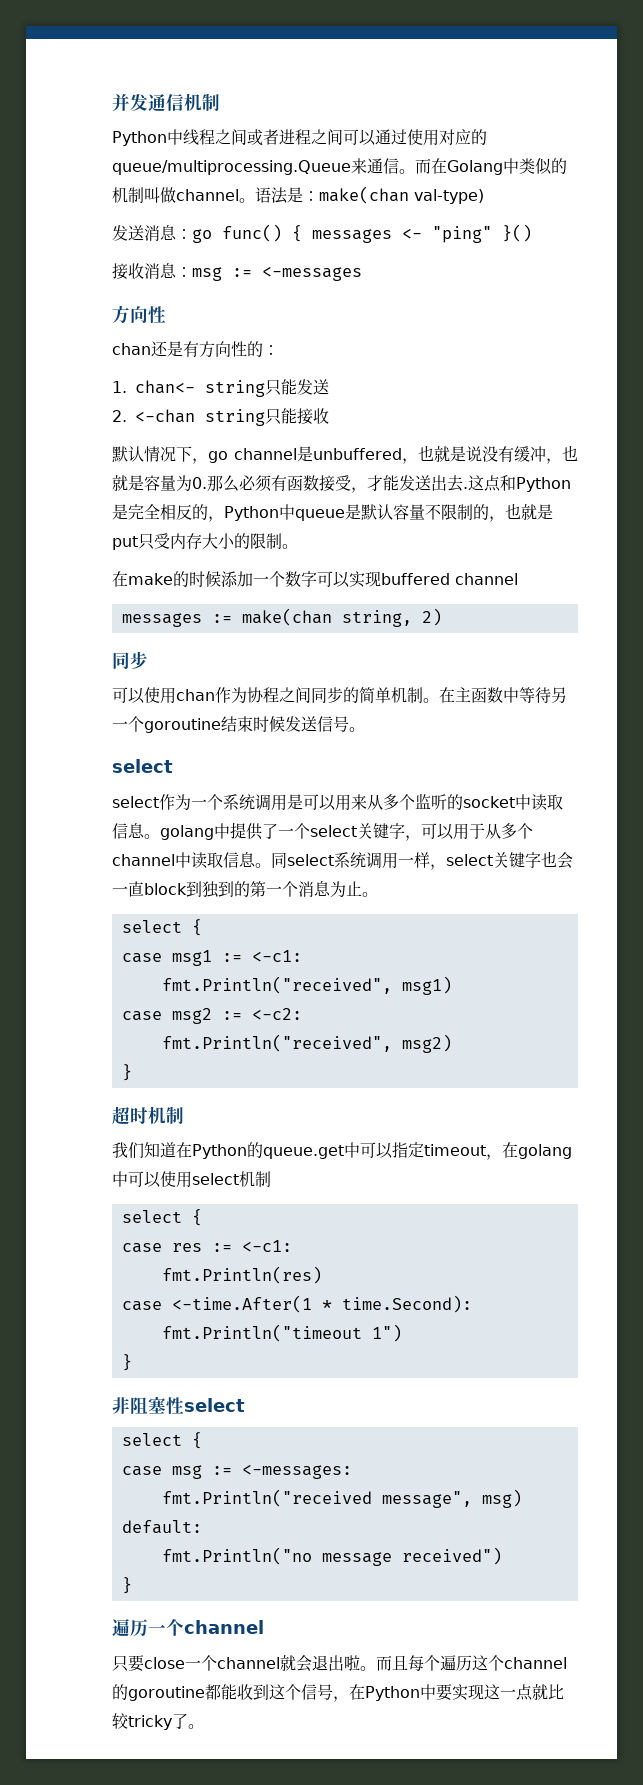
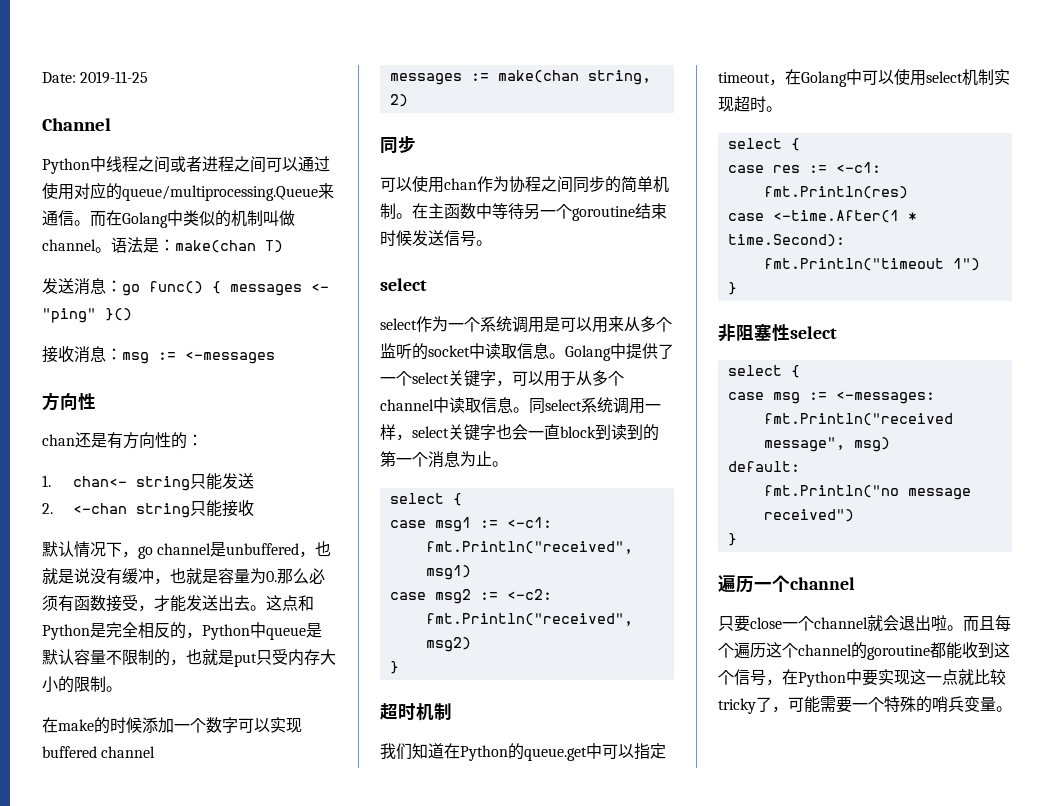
- 并发通信机制
+ Date: 2019-11-25
+ Channel
- 语法是：make(chan val-type)
+ 语法是：make(chan T)
- 默认情况下，go channel是unbuffered，也就是说没有缓冲，也就是容量为0.那么必须有函数接受，才能发送出去.
+ 默认情况下，go channel是unbuffered，也就是说没有缓冲，也就是容量为0.那么必须有函数接受，才能发送出去。
- select作为一个系统调用是可以用来从多个监听的socket中读取信息。golang中提供了一个select关键字，可以用于从多个channel中读取信息。
+ select作为一个系统调用是可以用来从多个监听的socket中读取信息。Golang中提供了一个select关键字，可以用于从多个channel中读取信息。
- 同select系统调用一样，select关键字也会一直block到独到的第一个消息为止。
+ 同select系统调用一样，select关键字也会一直block到读到的第一个消息为止。
- 我们知道在Python的queue.get中可以指定timeout，在golang中可以使用select机制
+ 我们知道在Python的queue.get中可以指定timeout，在Golang中可以使用select机制实现超时。
- 而且每个遍历这个channel的goroutine都能收到这个信号，在Python中要实现这一点就比较tricky了。
+ 而且每个遍历这个channel的goroutine都能收到这个信号，在Python中要实现这一点就比较tricky了，可能需要一个特殊的哨兵变量。

